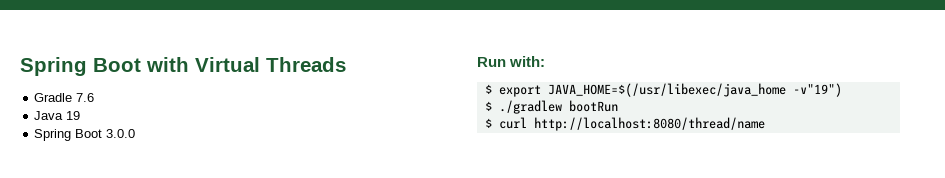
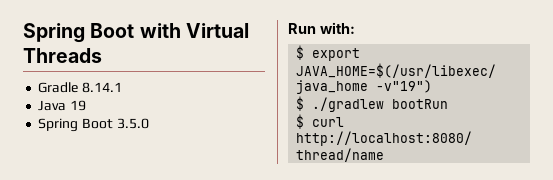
- Gradle 7.6
+ Gradle 8.14.1
- Spring Boot 3.0.0
+ Spring Boot 3.5.0

